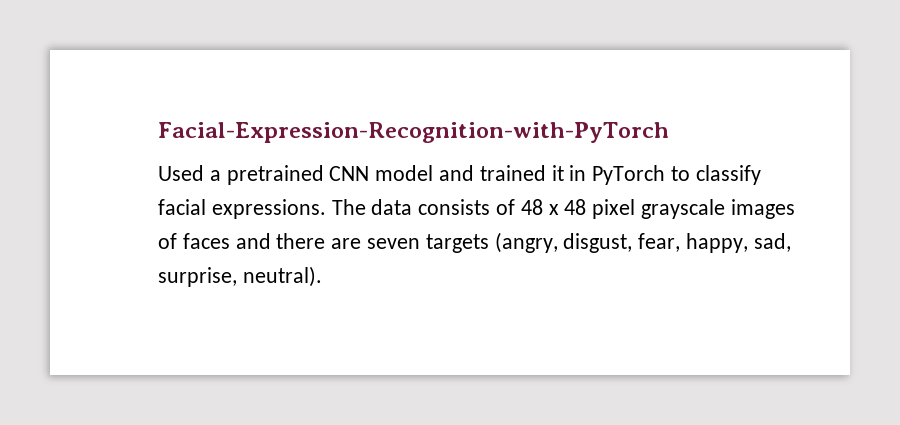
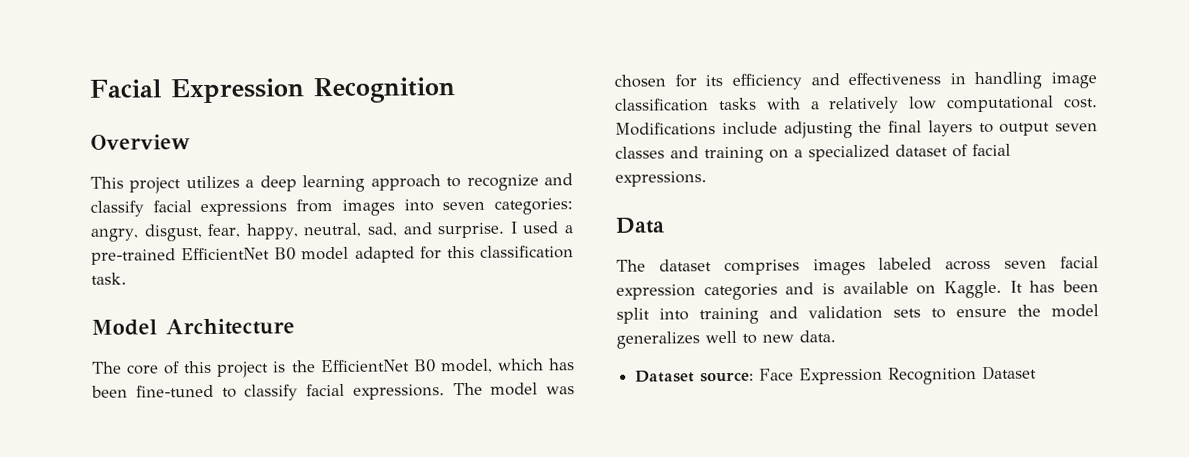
- Facial-Expression-Recognition-with-PyTorch
- Used a pretrained CNN model and trained it in PyTorch to classify facial expressions.
+ Facial Expression Recognition
+ Overview
+ This project utilizes a deep learning approach to recognize and classify facial expressions from images into seven categories: angry, disgust, fear, happy, neutral, sad, and surprise. I used a pre-trained EfficientNet B0 model adapted for this classification task.
+ Model Architecture
+ The core of this project is the EfficientNet B0 model, which has been fine-tuned to classify facial expressions.
- The data consists of 48 x 48 pixel grayscale images of faces and there are seven targets (angry, disgust, fear, happy, sad, surprise, neutral).
+ The model was chosen for its efficiency and effectiveness in handling image classification tasks with a relatively low computational cost. Modifications include adjusting the final layers to output seven classes and training on a specialized dataset of facial expressions.
+ Data
+ The dataset comprises images labeled across seven facial expression categories and is available on Kaggle. It has been split into training and validation sets to ensure the model generalizes well to new data.
+ Dataset source: Face Expression Recognition Dataset

